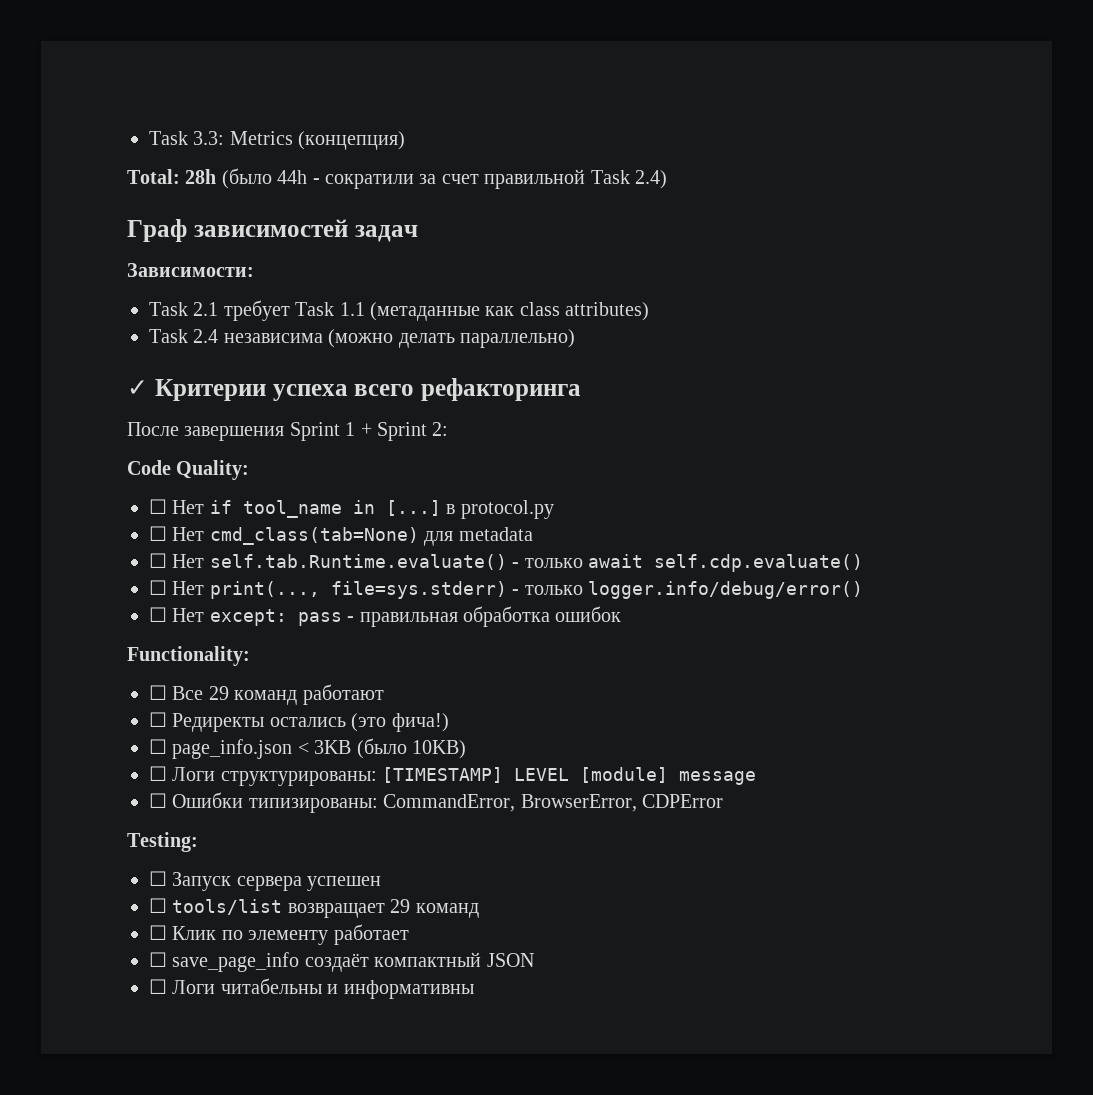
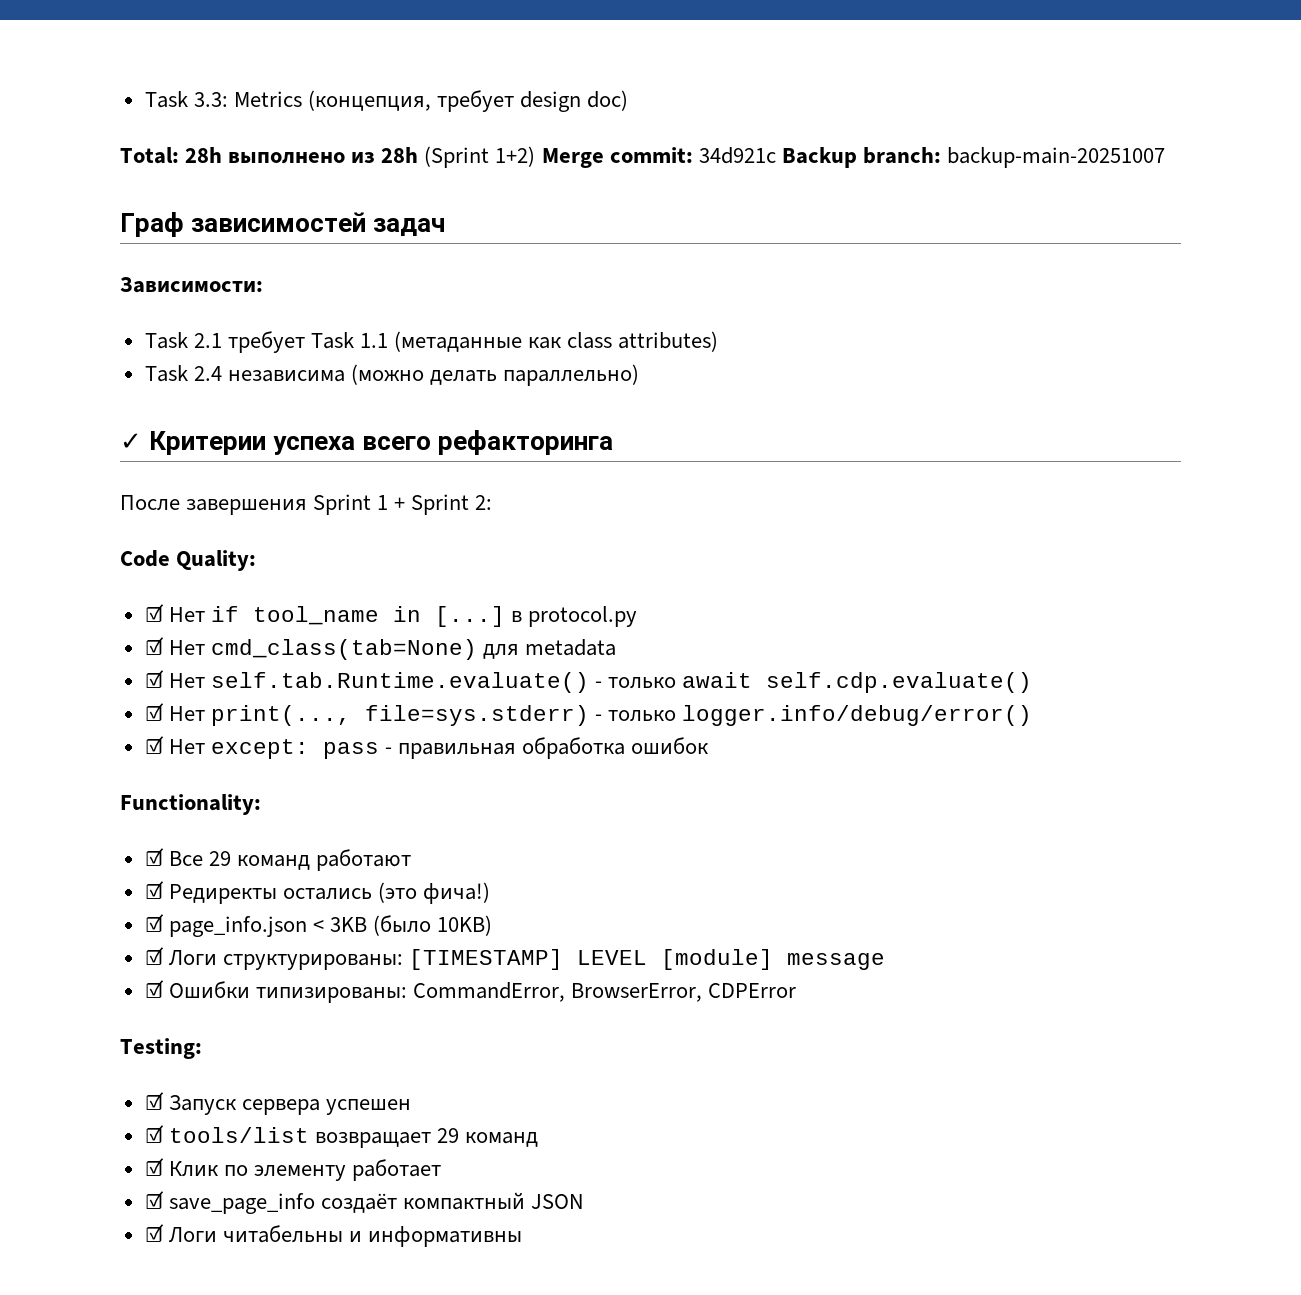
- Task 3.3: Metrics (концепция)
- Total: 28h (было 44h - сократили за счет правильной Task 2.4)
+ Task 3.3: Metrics (концепция, требует design doc)
+ Total: 28h выполнено из 28h (Sprint 1+2) Merge commit: 34d921c Backup branch: backup-main-20251007
- ☐ Нет if tool_name in [...] в protocol.py
+ ☑ Нет if tool_name in [...] в protocol.py
- ☐ Нет cmd_class(tab=None) для metadata
+ ☑ Нет cmd_class(tab=None) для metadata
- ☐ Нет self.tab.Runtime.evaluate() - только await self.cdp.evaluate()
+ ☑ Нет self.tab.Runtime.evaluate() - только await self.cdp.evaluate()
- ☐ Нет print(..., file=sys.stderr) - только logger.info/debug/error()
+ ☑ Нет print(..., file=sys.stderr) - только logger.info/debug/error()
- ☐ Нет except: pass - правильная обработка ошибок
+ ☑ Нет except: pass - правильная обработка ошибок
- ☐ Все 29 команд работают
+ ☑ Все 29 команд работают
- ☐ Редиректы остались (это фича!)
+ ☑ Редиректы остались (это фича!)
- ☐ page_info.json < 3KB (было 10KB)
+ ☑ page_info.json < 3KB (было 10KB)
- ☐ Логи структурированы: [TIMESTAMP] LEVEL [module] message
+ ☑ Логи структурированы: [TIMESTAMP] LEVEL [module] message
- ☐ Ошибки типизированы: CommandError, BrowserError, CDPError
+ ☑ Ошибки типизированы: CommandError, BrowserError, CDPError
- ☐ Запуск сервера успешен
+ ☑ Запуск сервера успешен
- ☐ tools/list возвращает 29 команд
+ ☑ tools/list возвращает 29 команд
- ☐ Клик по элементу работает
+ ☑ Клик по элементу работает
- ☐ save_page_info создаёт компактный JSON
+ ☑ save_page_info создаёт компактный JSON
- ☐ Логи читабельны и информативны
+ ☑ Логи читабельны и информативны

